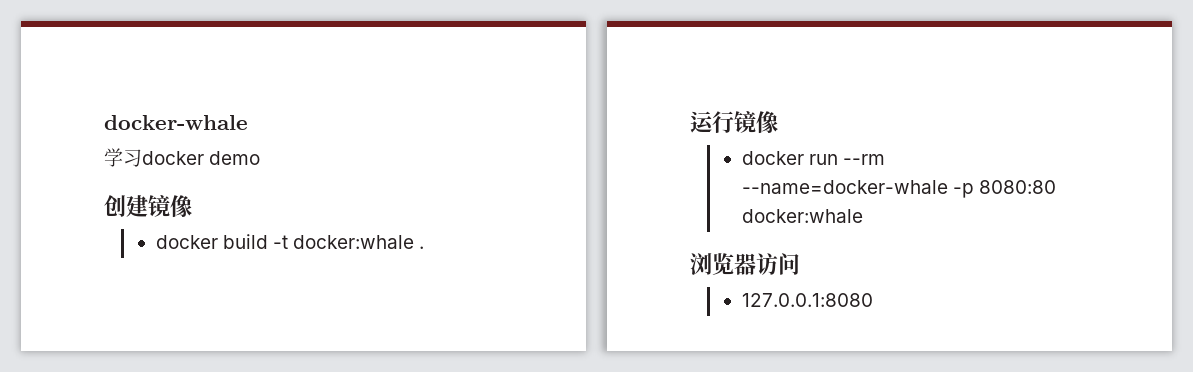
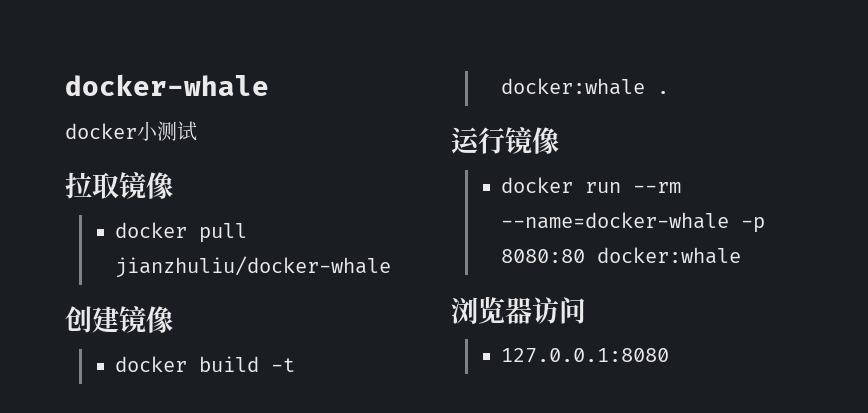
- 学习docker demo
+ docker小测试
+ 拉取镜像
+ docker pull jianzhuliu/docker-whale

